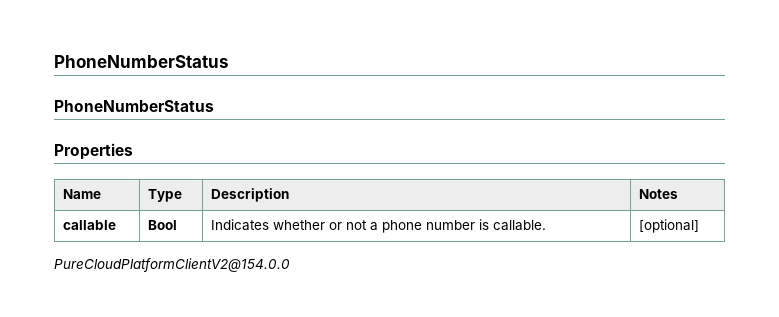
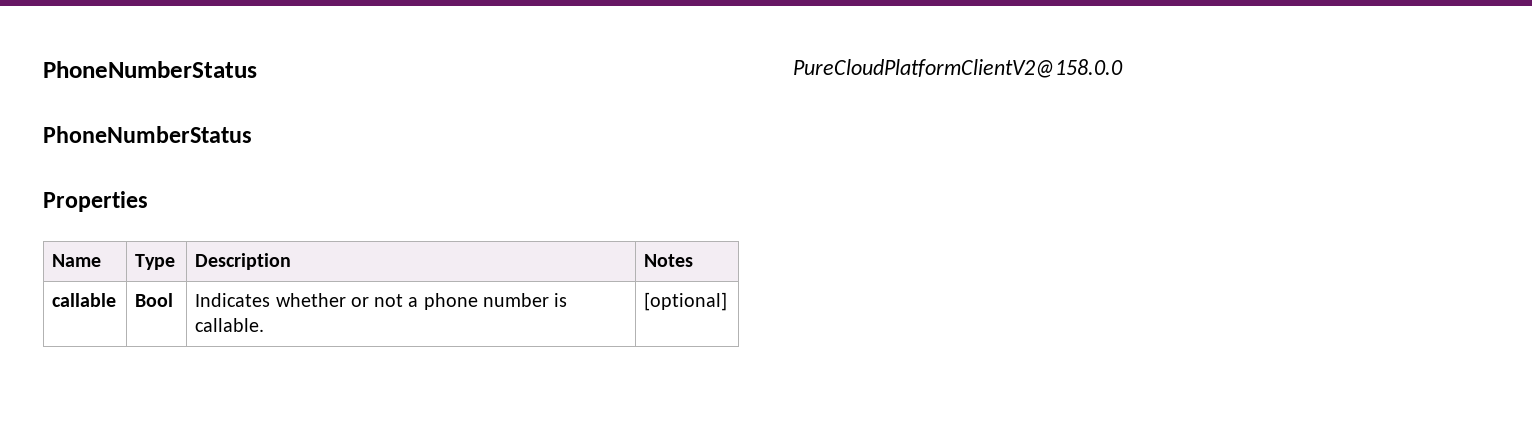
- PureCloudPlatformClientV2@154.0.0
+ PureCloudPlatformClientV2@158.0.0

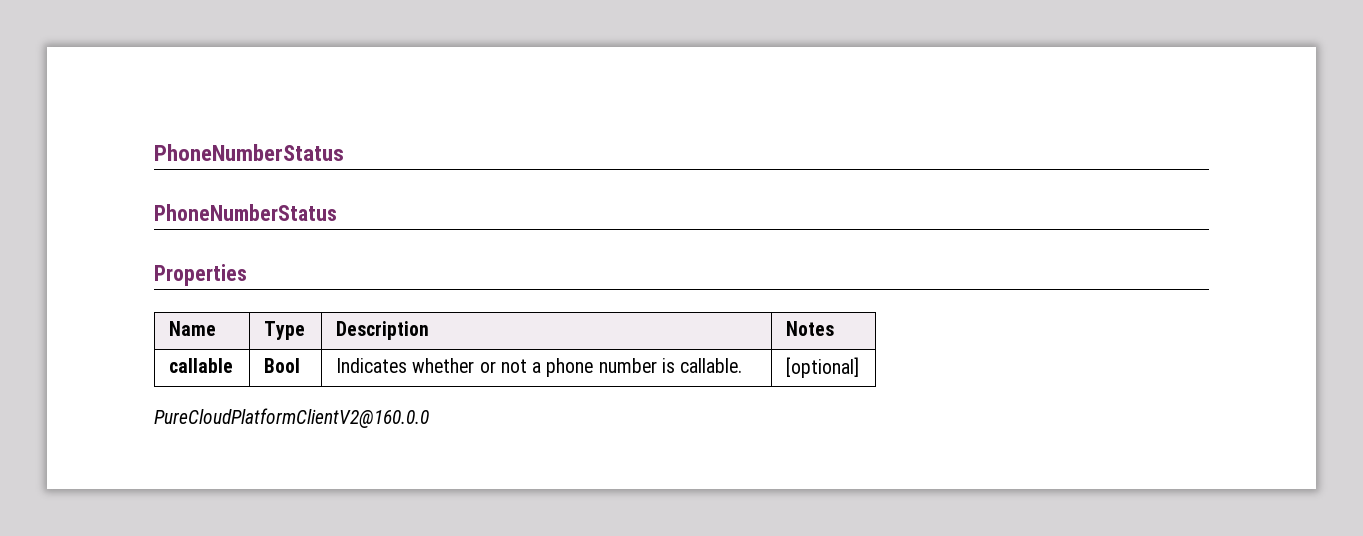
- PureCloudPlatformClientV2@158.0.0
+ PureCloudPlatformClientV2@160.0.0

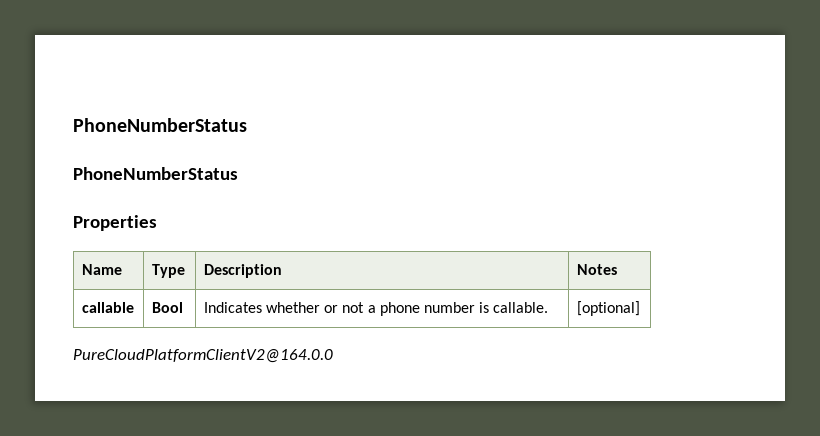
- PureCloudPlatformClientV2@160.0.0
+ PureCloudPlatformClientV2@164.0.0

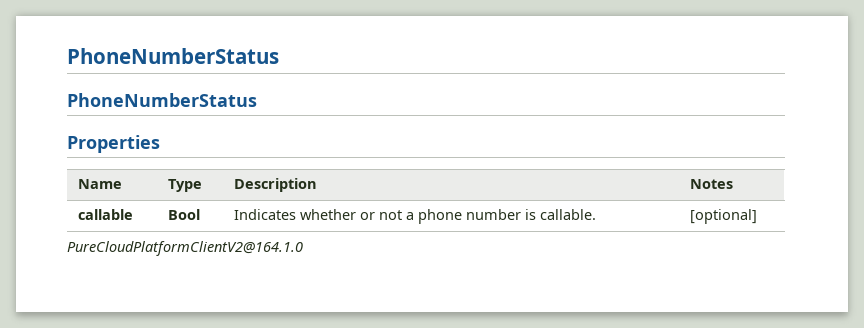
- PureCloudPlatformClientV2@164.0.0
+ PureCloudPlatformClientV2@164.1.0

